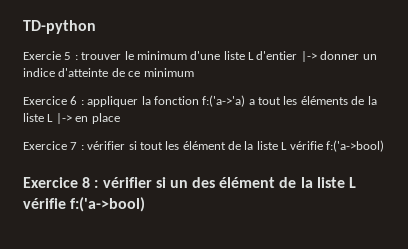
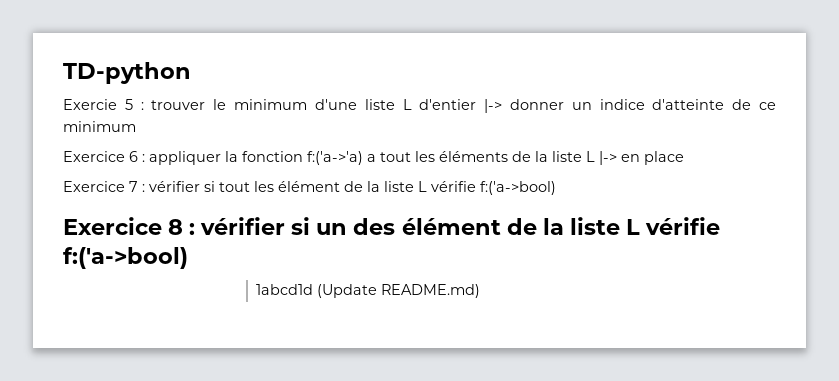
+ 1abcd1d (Update README.md)

